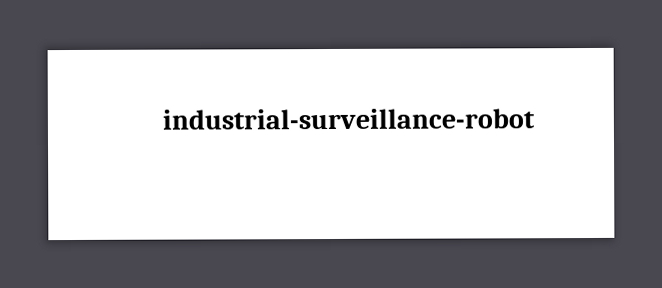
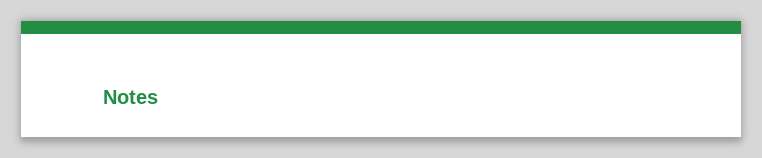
- industrial-surveillance-robot
+ Notes

